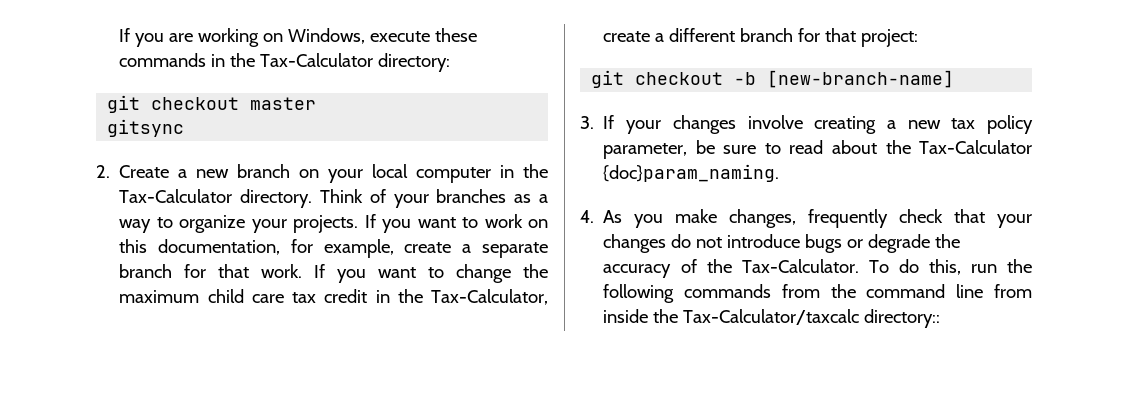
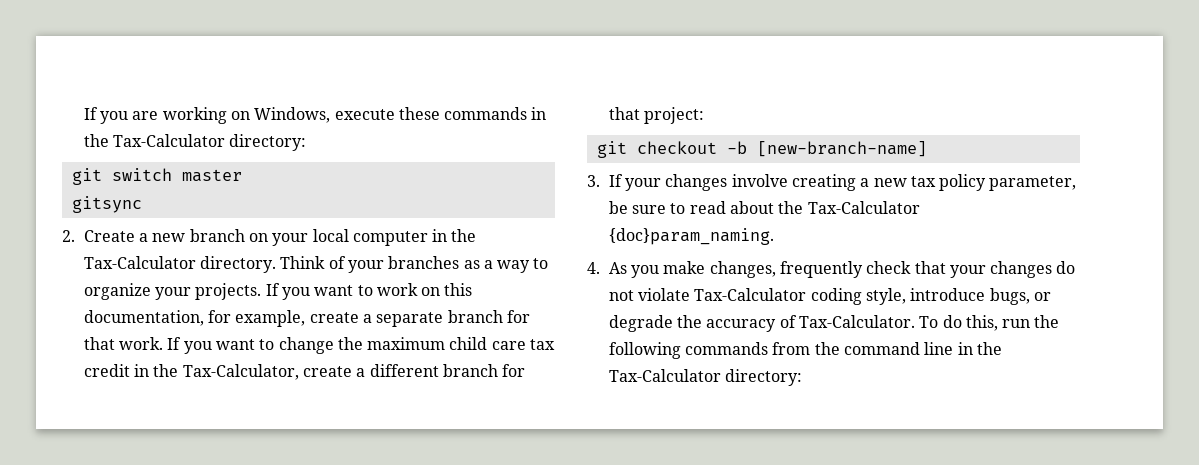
- git checkout master
+ git switch master
- 4. As you make changes, frequently check that your changes do not introduce bugs or degrade the accuracy of the Tax-Calculator.
+ 4. As you make changes, frequently check that your changes do not violate Tax-Calculator coding style, introduce bugs, or degrade the accuracy of Tax-Calculator.
- To do this, run the following commands from the command line from inside the Tax-Calculator/taxcalc directory::
+ To do this, run the following commands from the command line in the Tax-Calculator directory:

